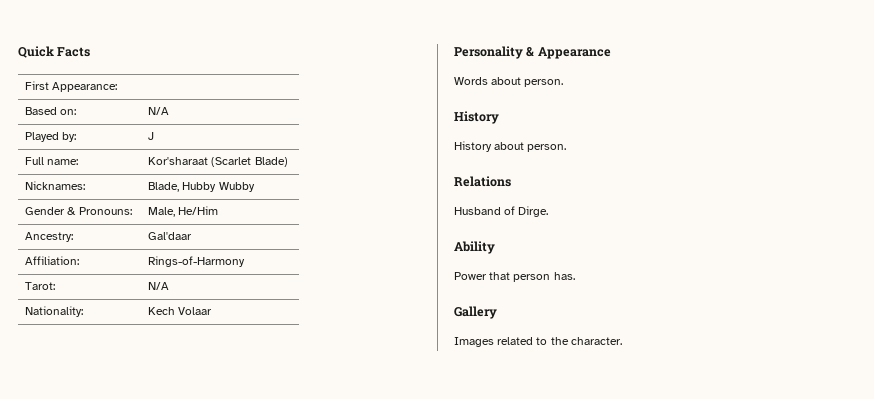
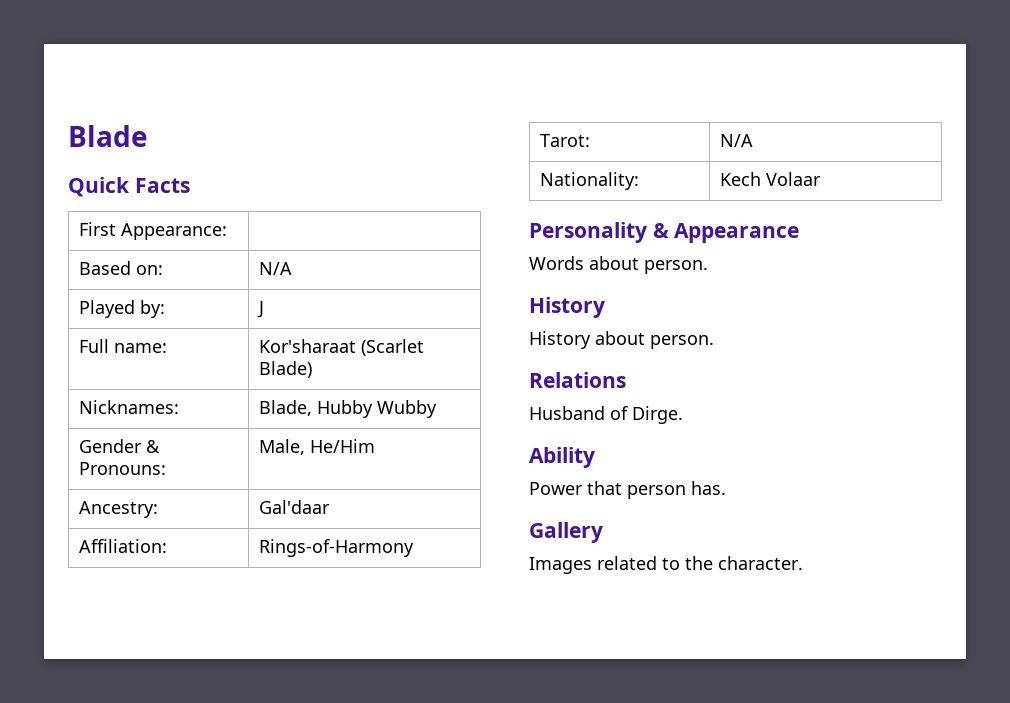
+ Blade

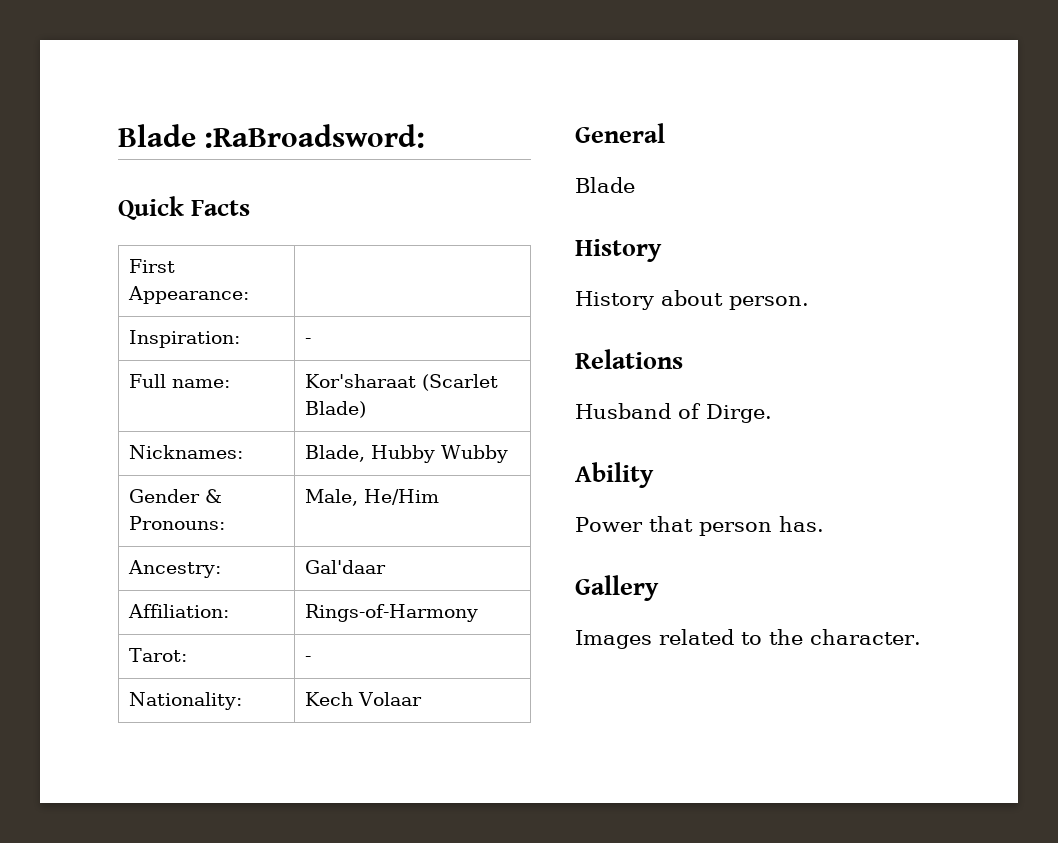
- Blade
+ Blade :RaBroadsword:
- Based on: | N/A
- Played by: | J
+ Inspiration: | -
- Tarot: | N/A
+ Tarot: | -
- Personality & Appearance
- Words about person.
+ General
+ Blade

